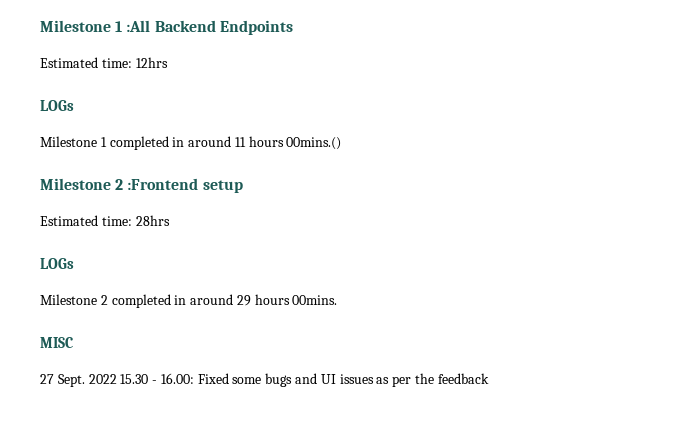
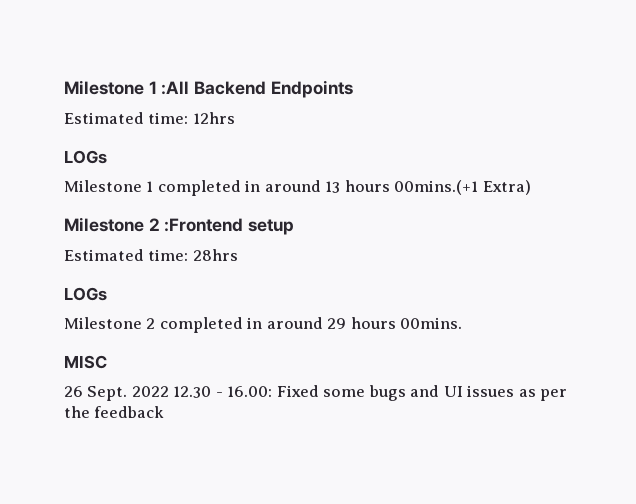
- Milestone 1 completed in around 11 hours 00mins.()
+ Milestone 1 completed in around 13 hours 00mins.(+1 Extra)
- 27 Sept.
+ 26 Sept.
- 2022 15.30 - 16.00: Fixed some bugs and UI issues as per the feedback
+ 2022 12.30 - 16.00: Fixed some bugs and UI issues as per the feedback

